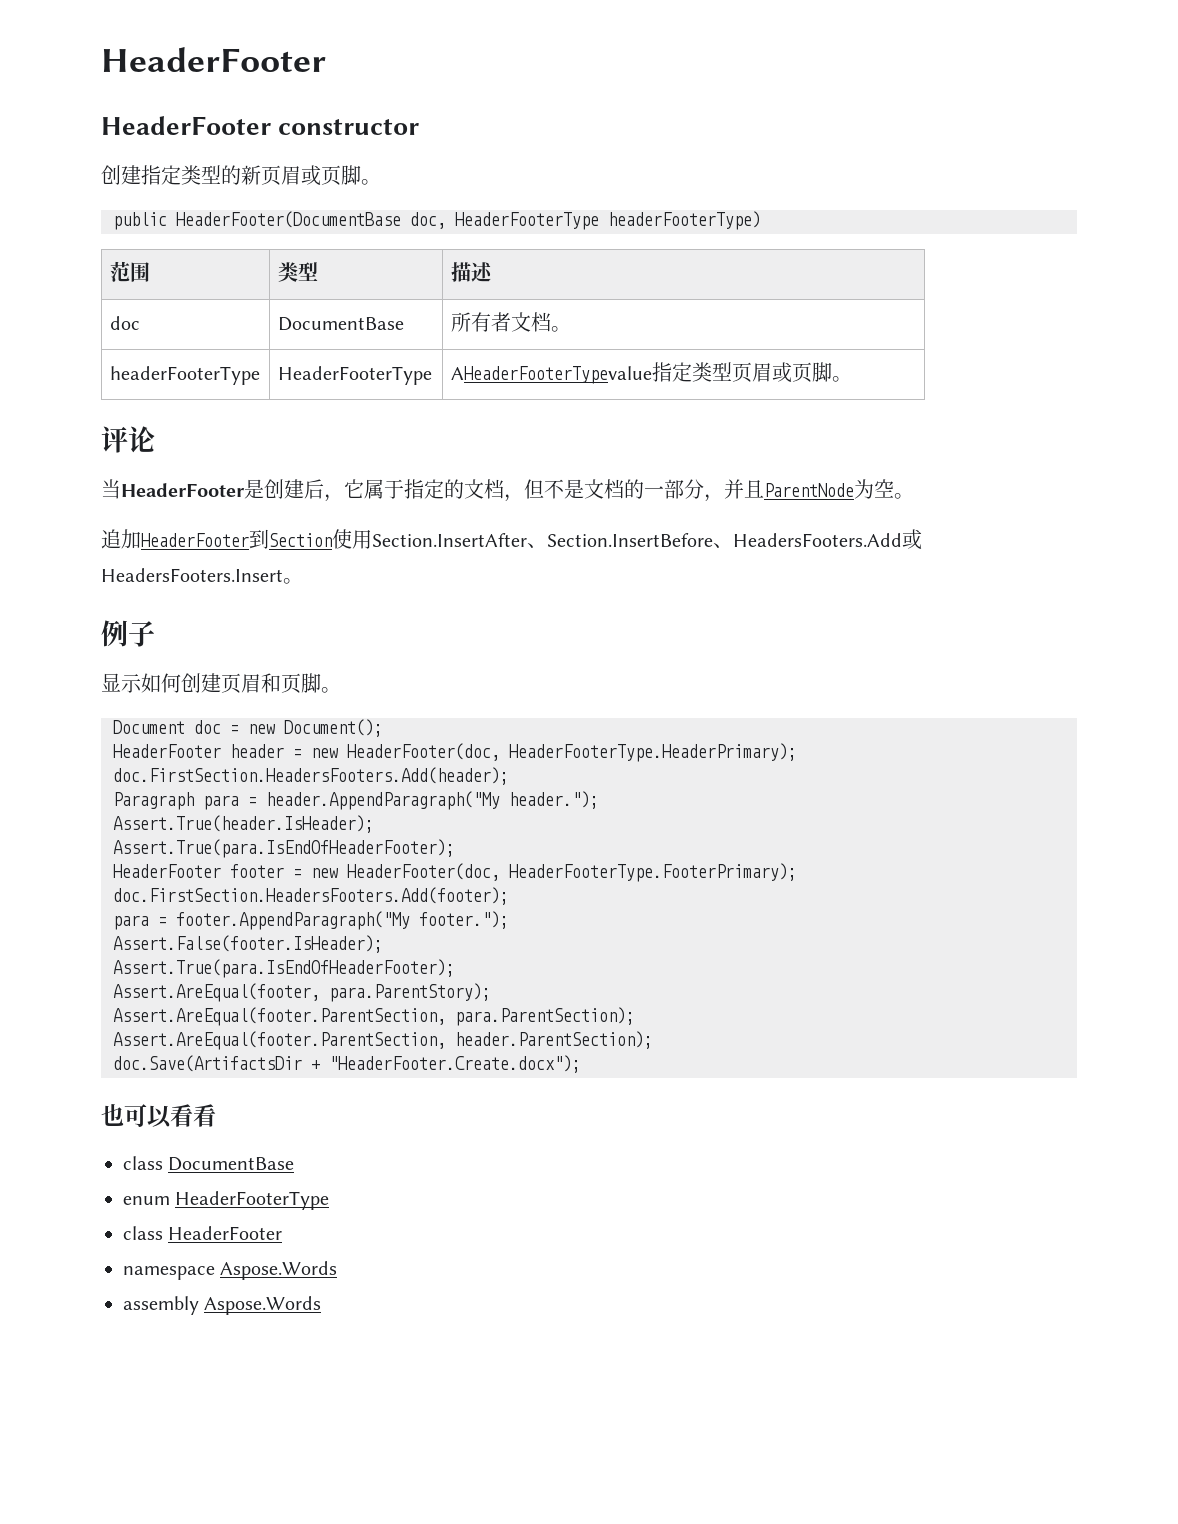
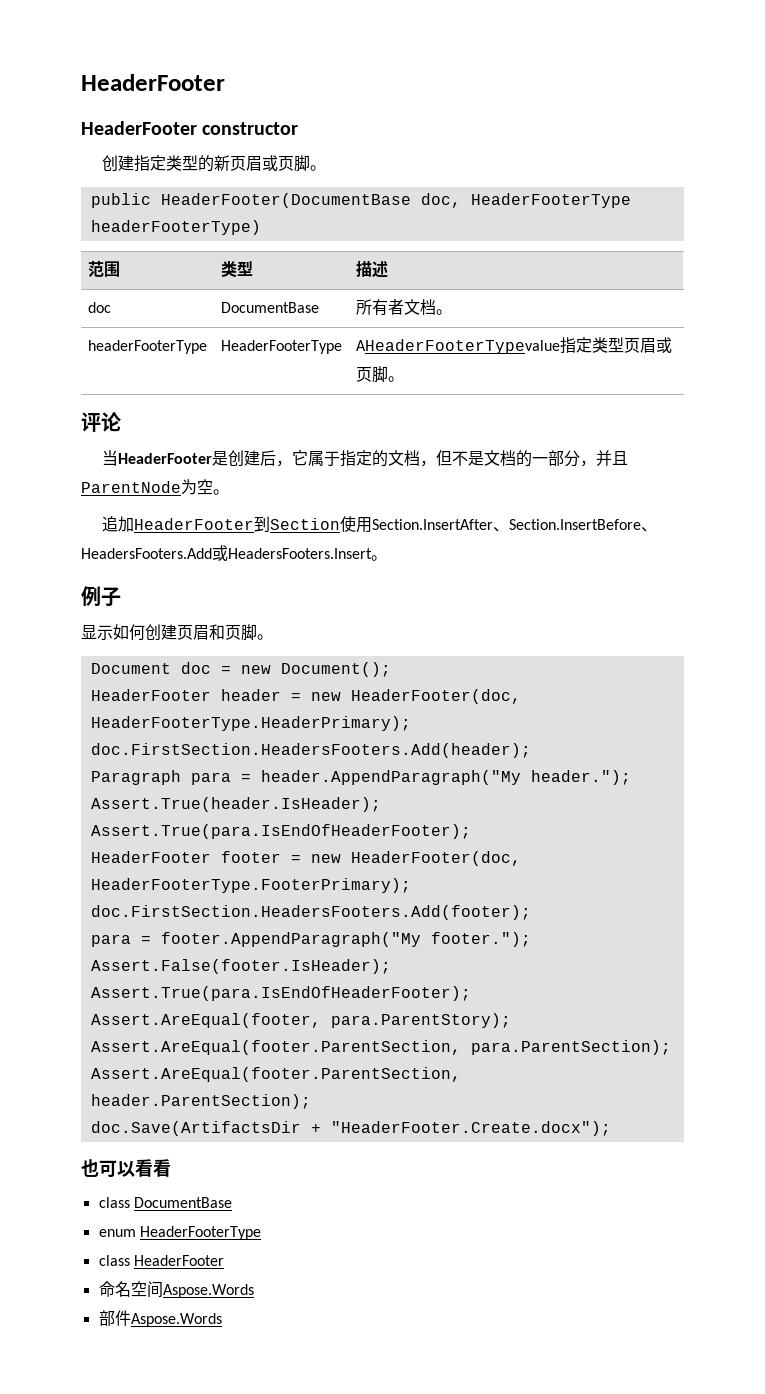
- namespace Aspose.Words
+ 命名空间Aspose.Words
- assembly Aspose.Words
+ 部件Aspose.Words

